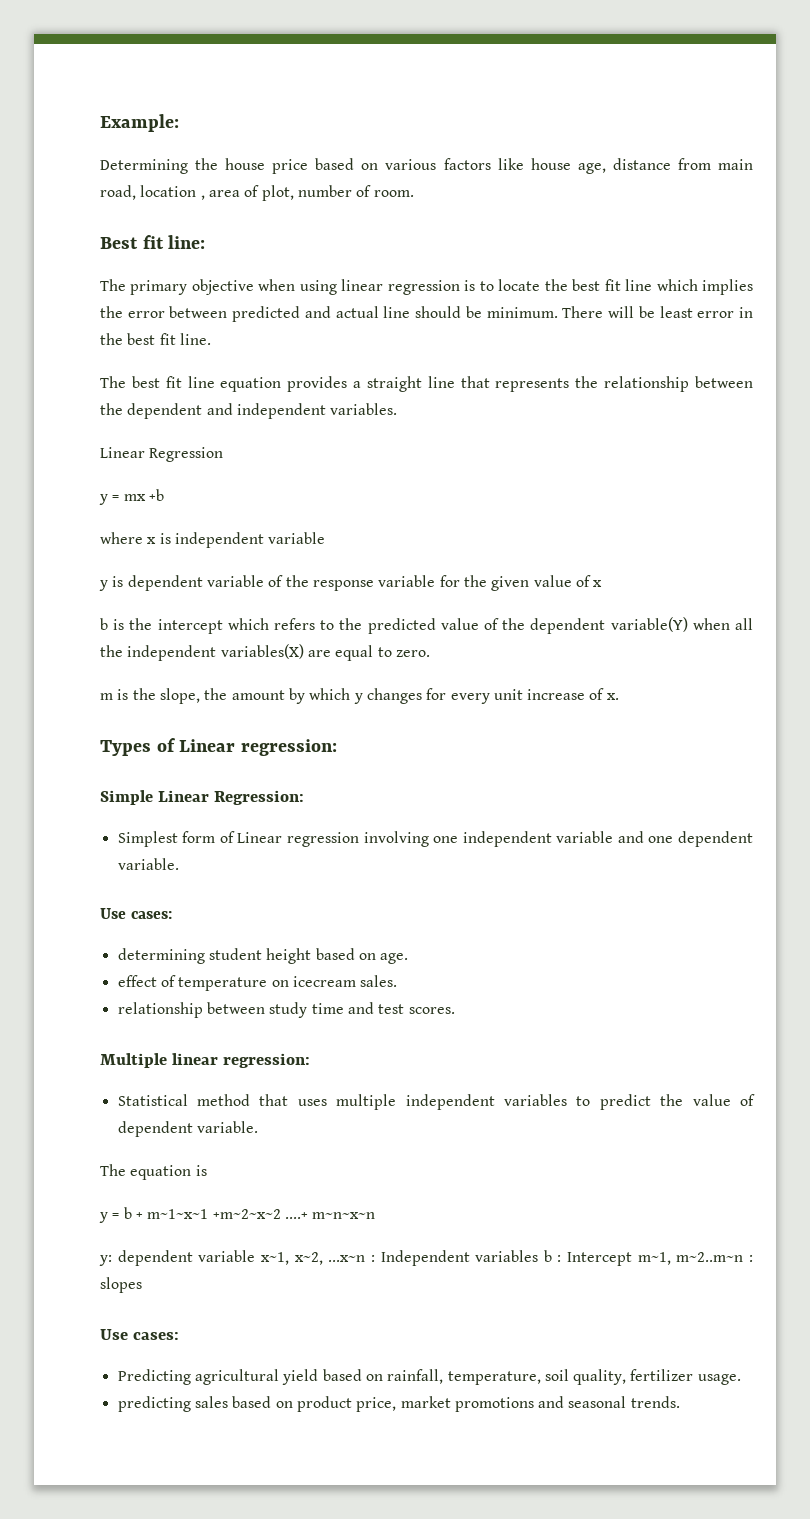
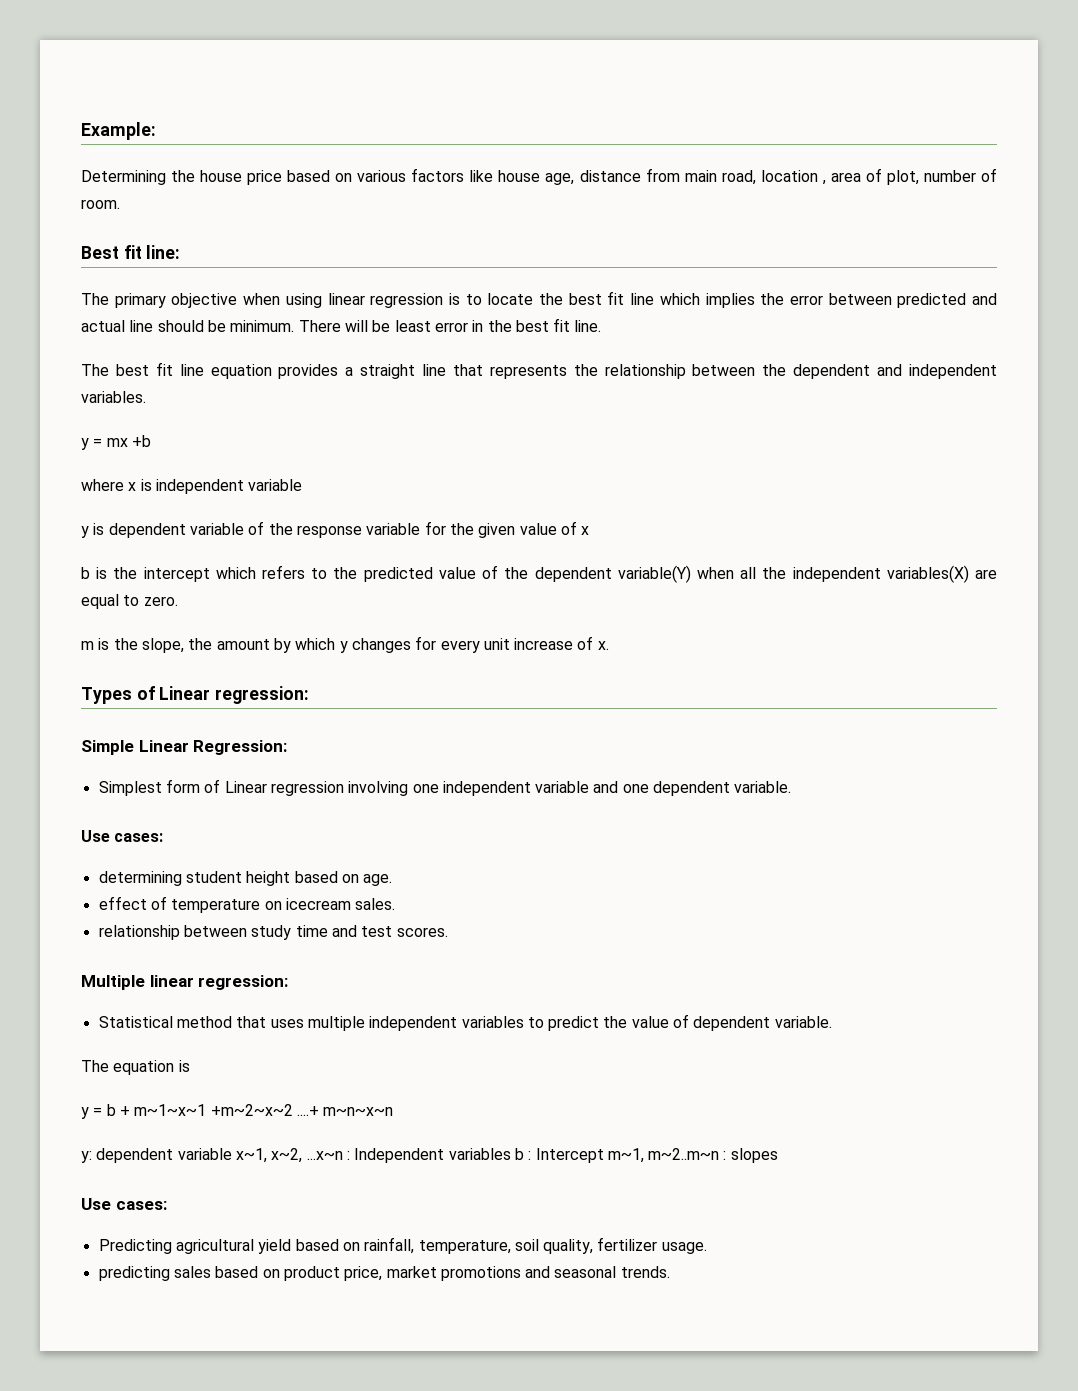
- Linear Regression

